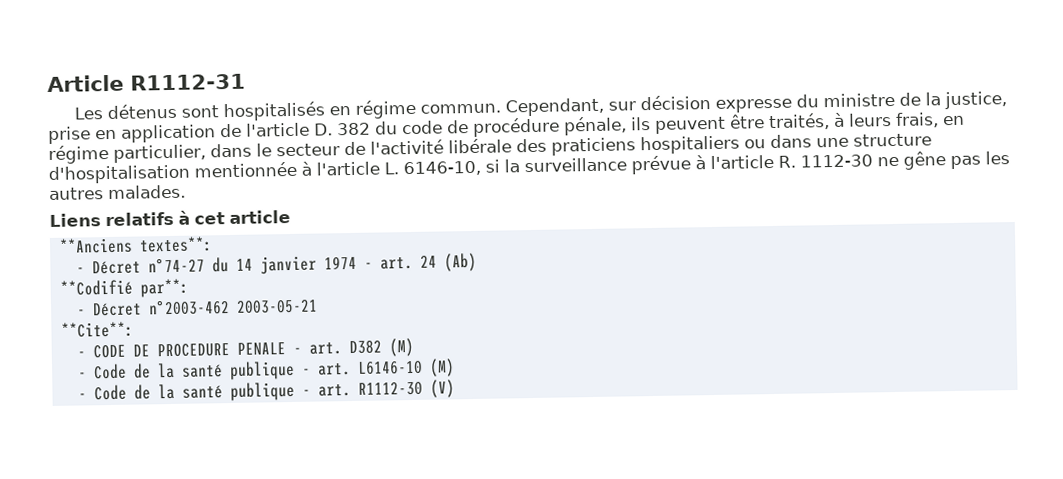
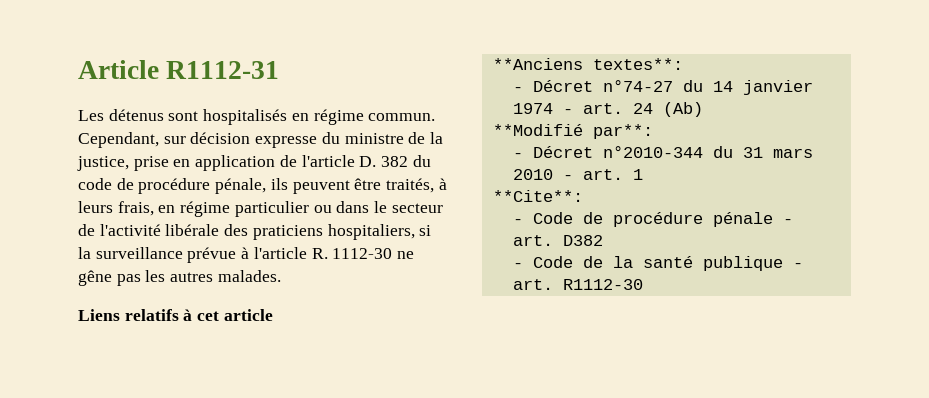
- Cependant, sur décision expresse du ministre de la justice, prise en application de l'article D. 382 du code de procédure pénale, ils peuvent être traités, à leurs frais, en régime particulier, dans le secteur de l'activité libérale des praticiens hospitaliers ou dans une structure d'hospitalisation mentionnée à l'article L. 6146-10, si la surveillance prévue à l'article R. 1112-30 ne gêne pas les autres malades.
+ Cependant, sur décision expresse du ministre de la justice, prise en application de l'article D. 382 du code de procédure pénale, ils peuvent être traités, à leurs frais, en régime particulier ou dans le secteur de l'activité libérale des praticiens hospitaliers, si la surveillance prévue à l'article R. 1112-30 ne gêne pas les autres malades.
- **Codifié par**:
+ **Modifié par**:
- - Décret n°2003-462 2003-05-21
+ - Décret n°2010-344 du 31 mars 2010 - art. 1
  **Cite**:
- - CODE DE PROCEDURE PENALE - art. D382 (M)
- - Code de la santé publique - art. L6146-10 (M)
+ - Code de procédure pénale - art. D382
- - Code de la santé publique - art. R1112-30 (V)
+ - Code de la santé publique - art. R1112-30

